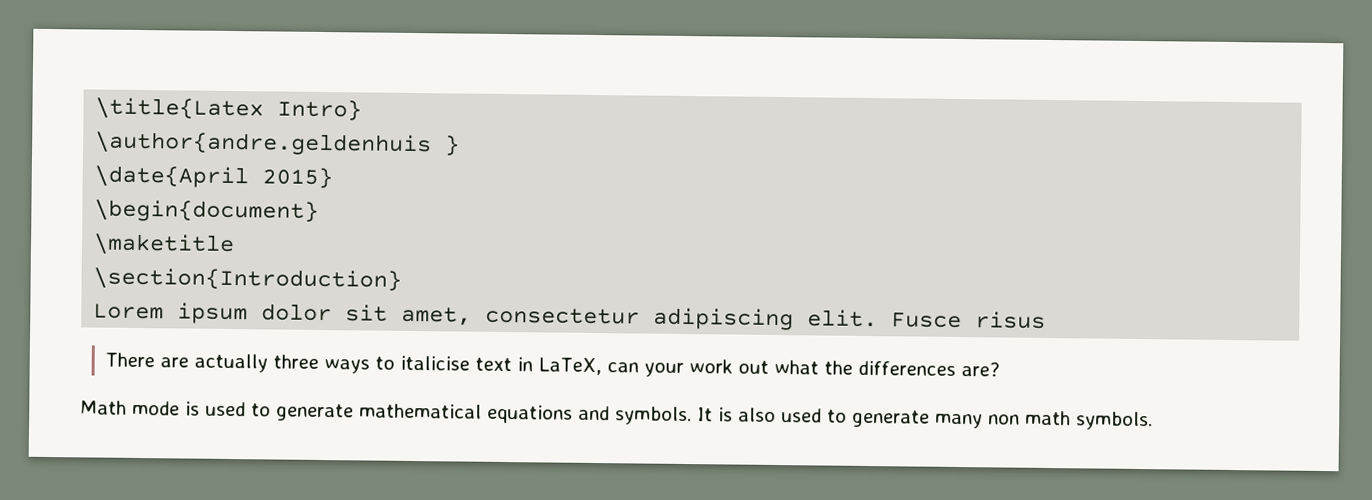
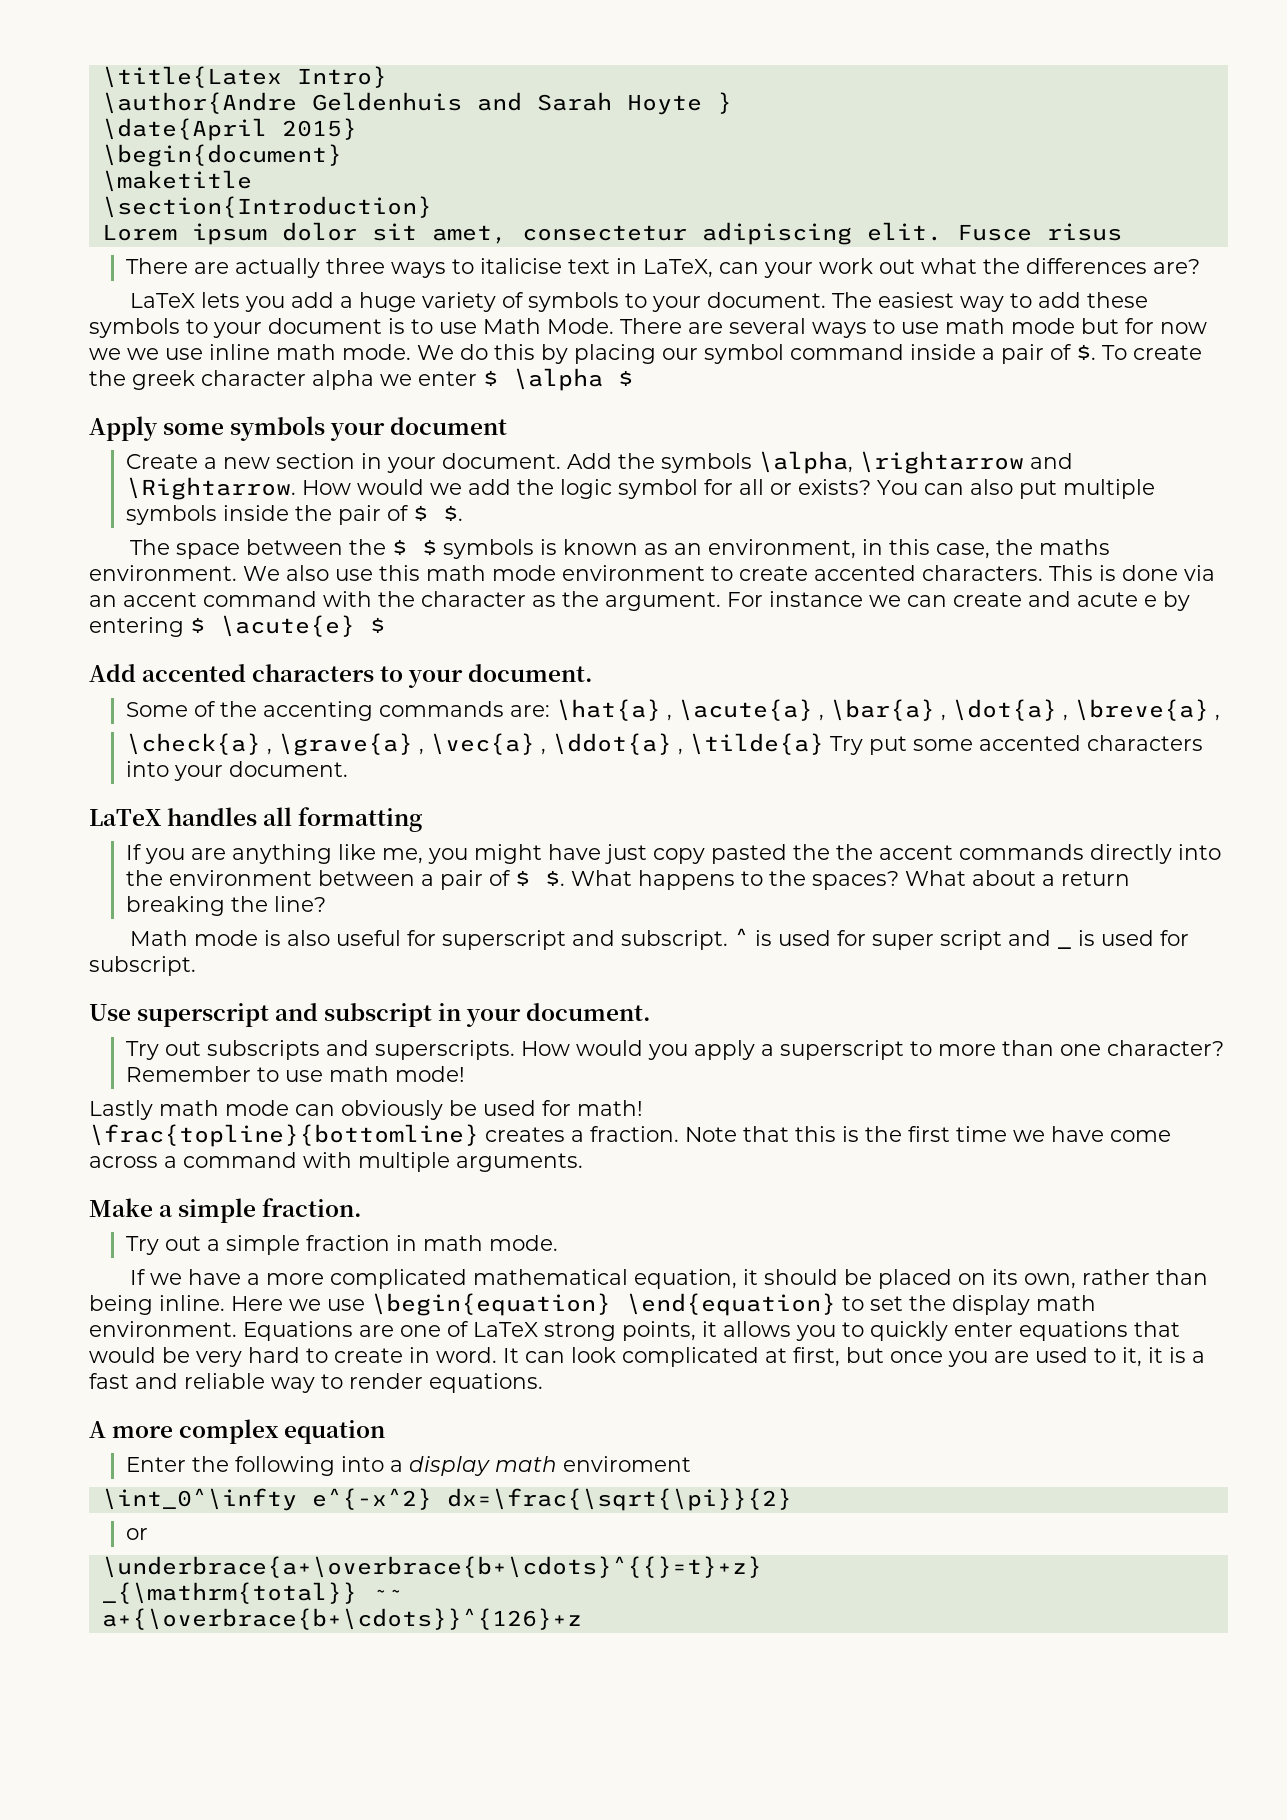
- \author{andre.geldenhuis }
+ \author{Andre Geldenhuis and Sarah Hoyte }
- Math mode is used to generate mathematical equations and symbols. It is also used to generate many non math symbols.
+ LaTeX lets you add a huge variety of symbols to your document. The easiest way to add these symbols to your document is to use Math Mode. There are several ways to use math mode but for now we we use inline math mode. We do this by placing our symbol command inside a pair of $. To create the greek character alpha we enter $ \alpha $
+ Apply some symbols your document
+ Create a new section in your document. Add the symbols \alpha, \rightarrow and \Rightarrow. How would we add the logic symbol for all or exists? You can also put multiple symbols inside the pair of $ $.
+ The space between the $ $ symbols is known as an environment, in this case, the maths environment. We also use this math mode environment to create accented characters. This is done via an accent command with the character as the argument. For instance we can create and acute e by entering $ \acute{e} $
+ Add accented characters to your document.
+ Some of the accenting commands are: \hat{a} , \acute{a} , \bar{a} , \dot{a} , \breve{a} ,
+ \check{a} , \grave{a} , \vec{a} , \ddot{a} , \tilde{a} Try put some accented characters into your document.
+ LaTeX handles all formatting
+ If you are anything like me, you might have just copy pasted the the accent commands directly into the environment between a pair of $ $. What happens to the spaces? What about a return breaking the line?
+ Math mode is also useful for superscript and subscript. ^ is used for super script and _ is used for subscript.
+ Use superscript and subscript in your document.
+ Try out subscripts and superscripts. How would you apply a superscript to more than one character? Remember to use math mode!
+ Lastly math mode can obviously be used for math!
+ \frac{topline}{bottomline} creates a fraction. Note that this is the first time we have come across a command with multiple arguments.
+ Make a simple fraction.
+ Try out a simple fraction in math mode.
+ If we have a more complicated mathematical equation, it should be placed on its own, rather than being inline. Here we use \begin{equation} \end{equation} to set the display math environment. Equations are one of LaTeX strong points, it allows you to quickly enter equations that would be very hard to create in word. It can look complicated at first, but once you are used to it, it is a fast and reliable way to render equations.
+ A more complex equation
+ Enter the following into a display math enviroment
+ \int_0^\infty e^{-x^2} dx=\frac{\sqrt{\pi}}{2}
+ or
+ \underbrace{a+\overbrace{b+\cdots}^{{}=t}+z}
+ _{\mathrm{total}} ~~
+ a+{\overbrace{b+\cdots}}^{126}+z

